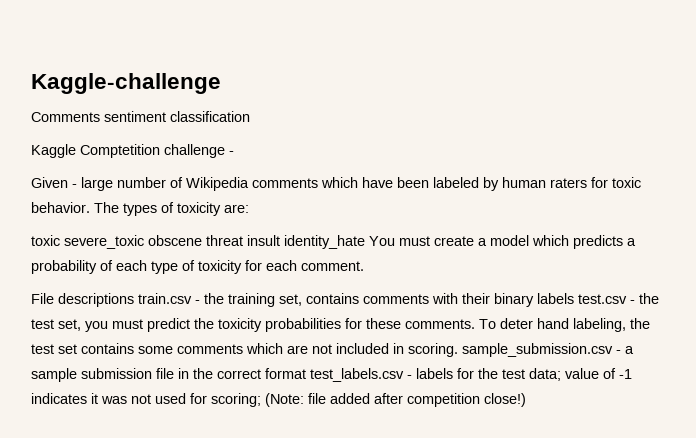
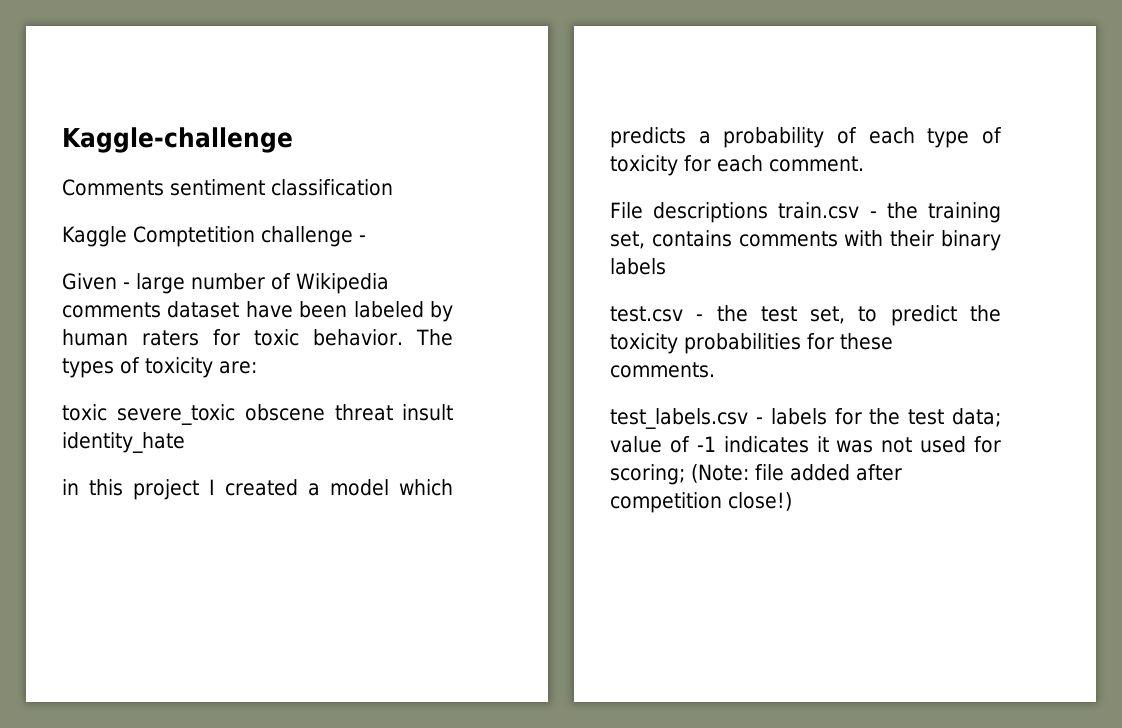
- Given - large number of Wikipedia comments which have been labeled by human raters for toxic behavior.
+ Given - large number of Wikipedia comments dataset have been labeled by human raters for toxic behavior.
- toxic severe_toxic obscene threat insult identity_hate You must create a model which predicts a probability of each type of toxicity for each comment.
+ toxic severe_toxic obscene threat insult identity_hate
+ in this project I created a model which predicts a probability of each type of toxicity for each comment.
- File descriptions train.csv - the training set, contains comments with their binary labels test.csv - the test set, you must predict the toxicity probabilities for these comments. To deter hand labeling, the test set contains some comments which are not included in scoring. sample_submission.csv - a sample submission file in the correct format test_labels.csv - labels for the test data; value of -1 indicates it was not used for scoring; (Note: file added after competition close!)
+ File descriptions train.csv - the training set, contains comments with their binary labels
+ test.csv - the test set, to predict the toxicity probabilities for these comments.
+ test_labels.csv - labels for the test data; value of -1 indicates it was not used for scoring; (Note: file added after competition close!)

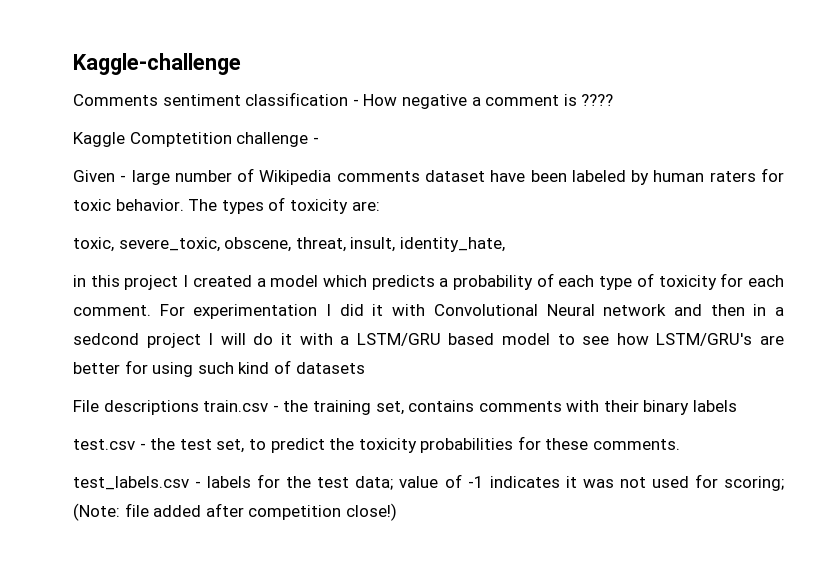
- Comments sentiment classification
+ Comments sentiment classification - How negative a comment is ????
- toxic severe_toxic obscene threat insult identity_hate
+ toxic, severe_toxic, obscene, threat, insult, identity_hate,
+ For experimentation I did it with Convolutional Neural network and then in a sedcond project I will do it with a LSTM/GRU based model to see how LSTM/GRU's are better for using such kind of datasets

